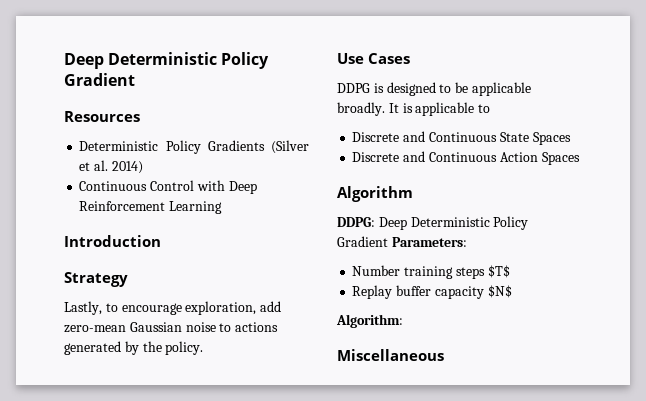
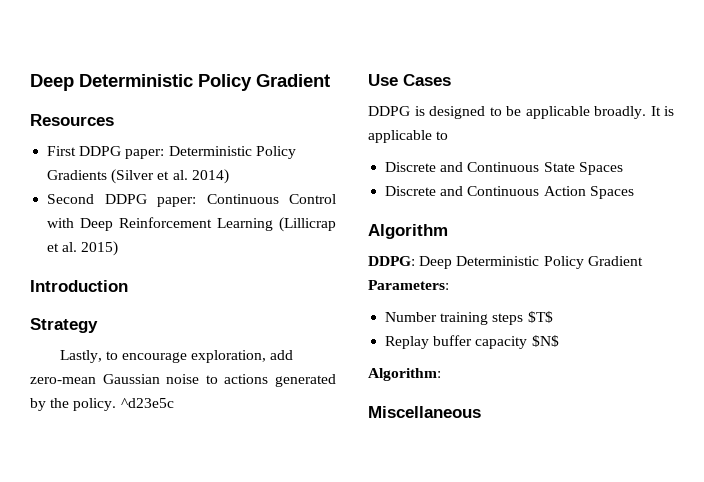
- Deterministic Policy Gradients (Silver et al. 2014)
+ First DDPG paper: Deterministic Policy Gradients (Silver et al. 2014)
- Continuous Control with Deep Reinforcement Learning
+ Second DDPG paper: Continuous Control with Deep Reinforcement Learning (Lillicrap et al. 2015)
+ ^d23e5c

